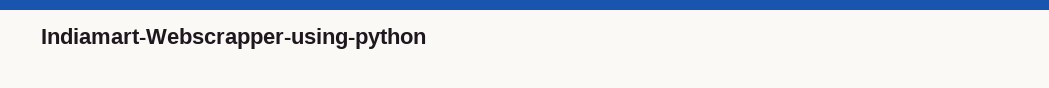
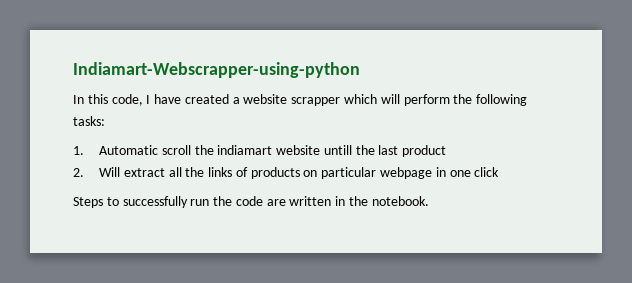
+ In this code, I have created a website scrapper which will perform the following tasks:
+ 1. Automatic scroll the indiamart website untill the last product
+ 2. Will extract all the links of products on particular webpage in one click
+ Steps to successfully run the code are written in the notebook.

